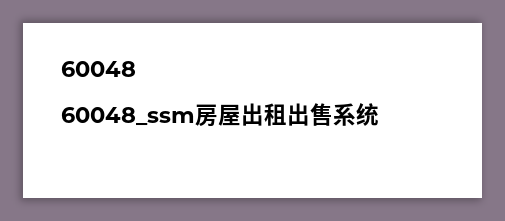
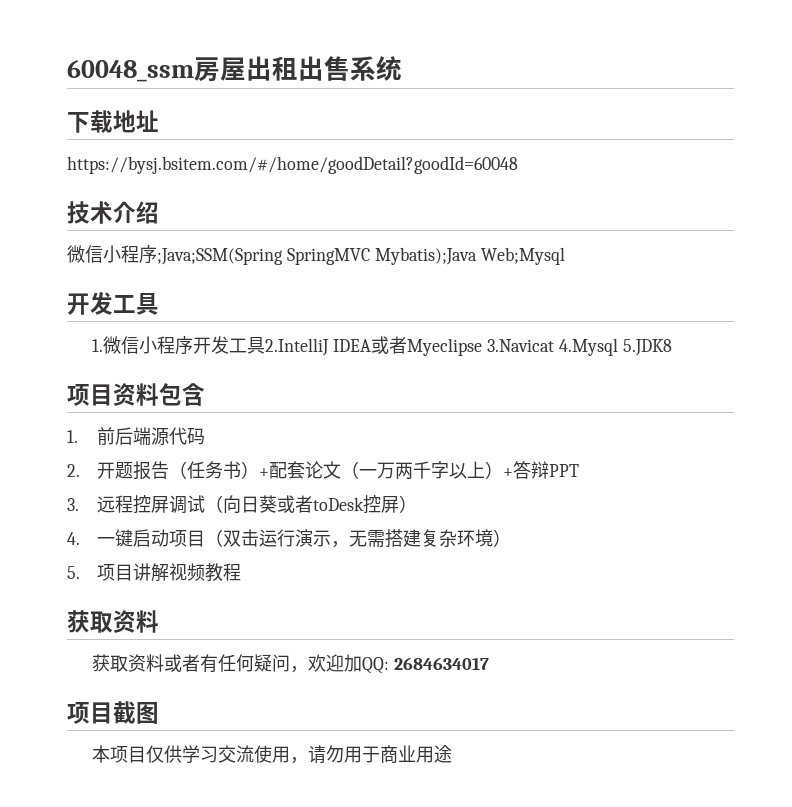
- 60048
+ 下载地址
+ https://bysj.bsitem.com/#/home/goodDetail?goodId=60048
+ 技术介绍
+ 微信小程序;Java;SSM(Spring SpringMVC Mybatis);Java Web;Mysql
+ 开发工具
+ 1.微信小程序开发工具2.IntelliJ IDEA或者Myeclipse 3.Navicat 4.Mysql 5.JDK8
+ 项目资料包含
+ 1.前后端源代码
+ 2.开题报告（任务书）+配套论文（一万两千字以上）+答辩PPT
+ 3.远程控屏调试（向日葵或者toDesk控屏）
+ 4.一键启动项目（双击运行演示，无需搭建复杂环境）
+ 5.项目讲解视频教程
+ 获取资料
+ 获取资料或者有任何疑问，欢迎加QQ: 2684634017
+ 项目截图
+ 本项目仅供学习交流使用，请勿用于商业用途

